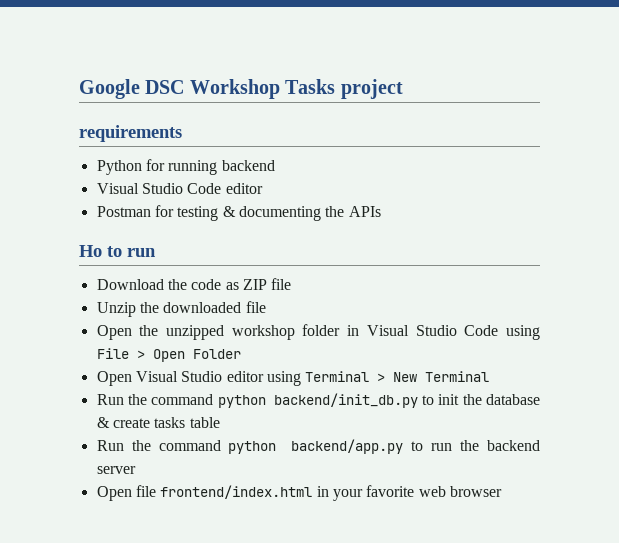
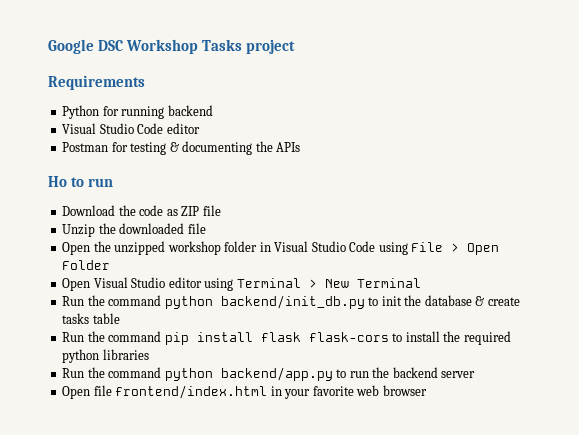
- requirements
+ Requirements
+ Run the command pip install flask flask-cors to install the required python libraries

